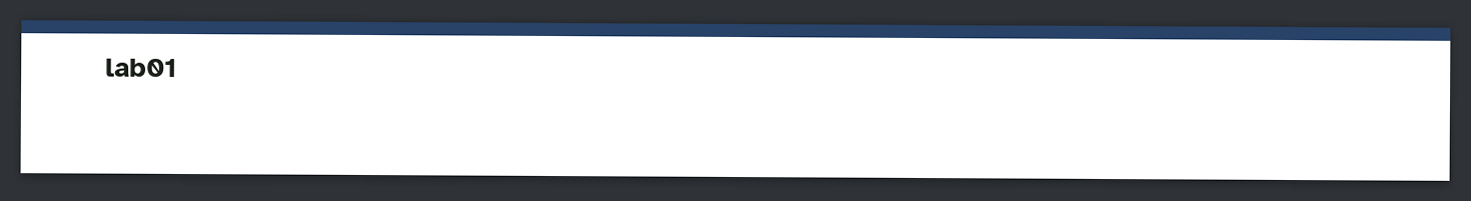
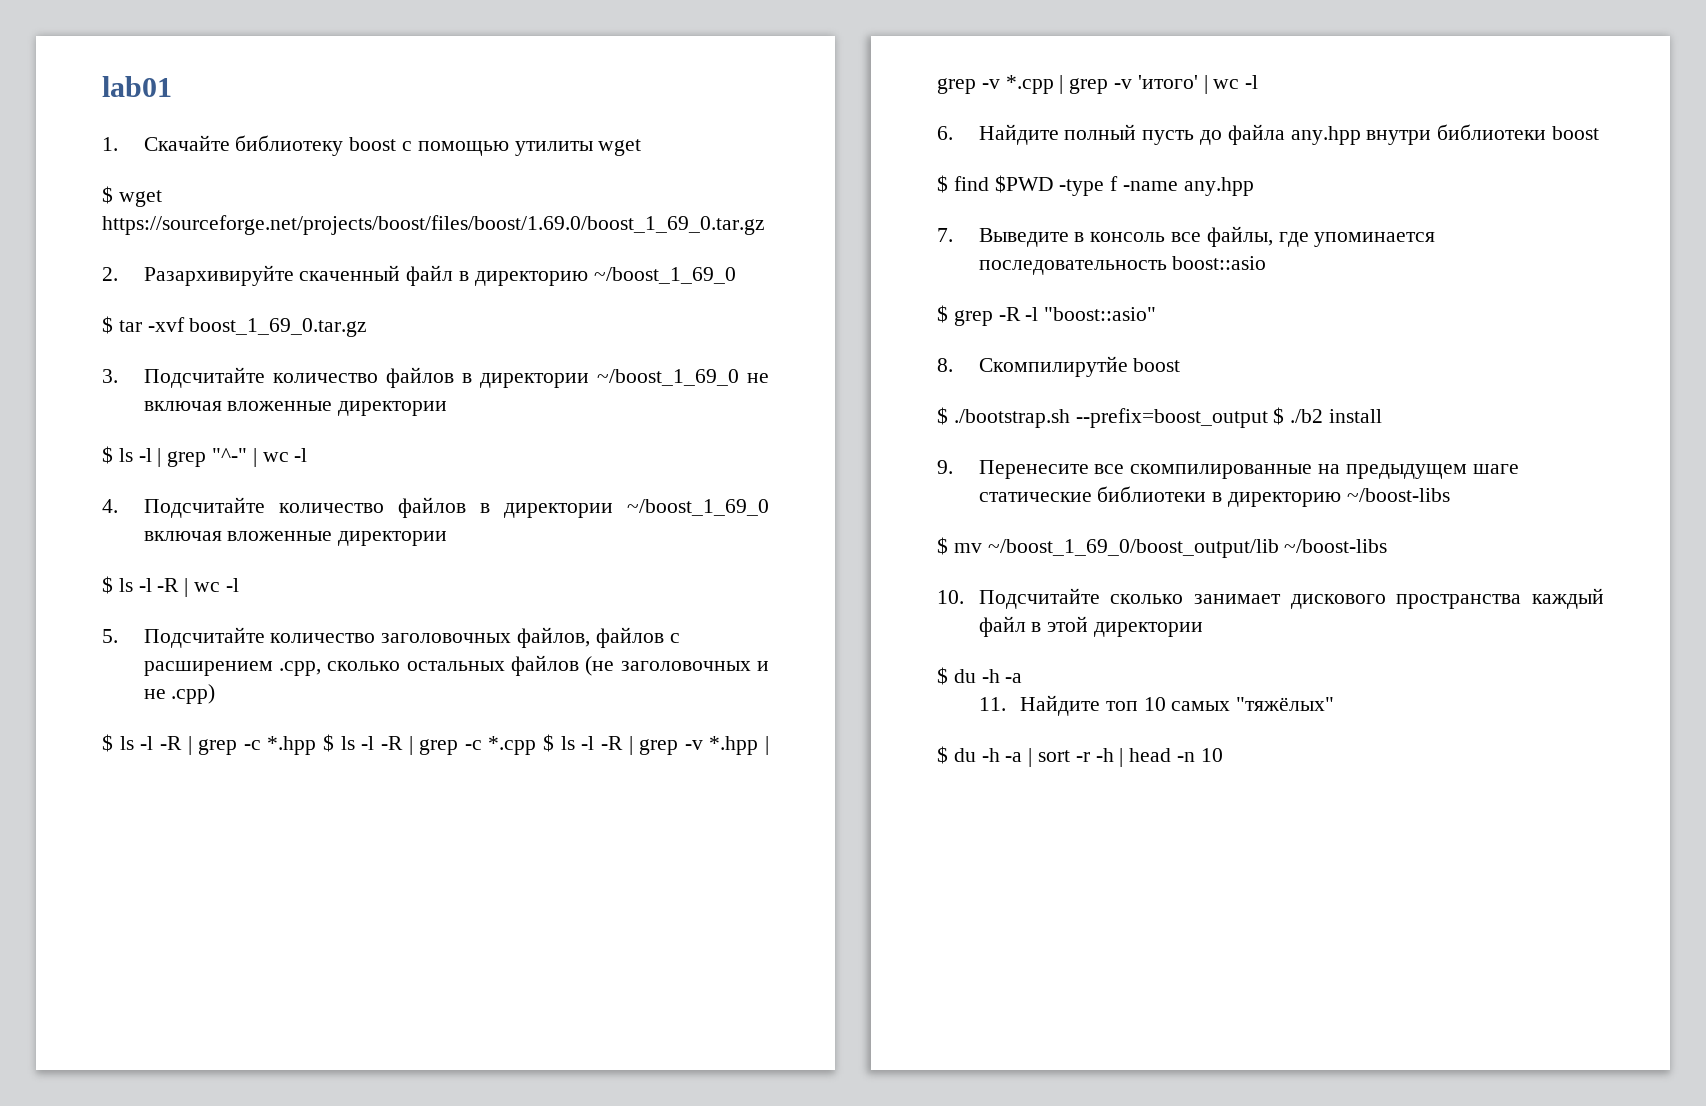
+ 1. Скачайте библиотеку boost с помощью утилиты wget
+ $ wget https://sourceforge.net/projects/boost/files/boost/1.69.0/boost_1_69_0.tar.gz
+ 2. Разархивируйте скаченный файл в директорию ~/boost_1_69_0
+ $ tar -xvf boost_1_69_0.tar.gz
+ 3. Подсчитайте количество файлов в директории ~/boost_1_69_0 не включая вложенные директории
+ $ ls -l | grep "^-" | wc -l
+ 4. Подсчитайте количество файлов в директории ~/boost_1_69_0 включая вложенные директории
+ $ ls -l -R | wc -l
+ 5. Подсчитайте количество заголовочных файлов, файлов с расширением .cpp, сколько остальных файлов (не заголовочных и не .cpp)
+ $ ls -l -R | grep -c *.hpp $ ls -l -R | grep -c *.cpp $ ls -l -R | grep -v *.hpp | grep -v *.cpp | grep -v 'итого' | wc -l
+ 6. Найдите полный пусть до файла any.hpp внутри библиотеки boost
+ $ find $PWD -type f -name any.hpp
+ 7. Выведите в консоль все файлы, где упоминается последовательность boost::asio
+ $ grep -R -l "boost::asio"
+ 8. Скомпилирутйе boost
+ $ ./bootstrap.sh --prefix=boost_output $ ./b2 install
+ 9. Перенесите все скомпилированные на предыдущем шаге статические библиотеки в директорию ~/boost-libs
+ $ mv ~/boost_1_69_0/boost_output/lib ~/boost-libs
+ 10. Подсчитайте сколько занимает дискового пространства каждый файл в этой директории
+ $ du -h -a
+ 11. Найдите топ 10 самых "тяжёлых"
+ $ du -h -a | sort -r -h | head -n 10

